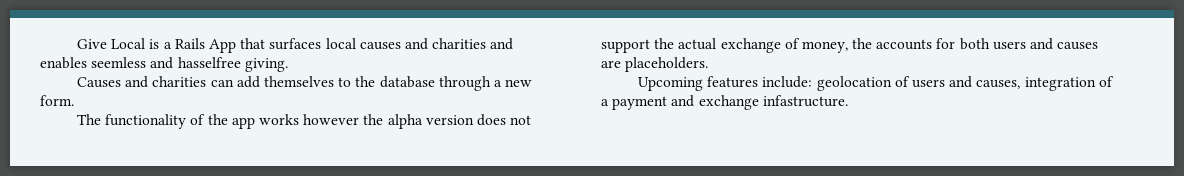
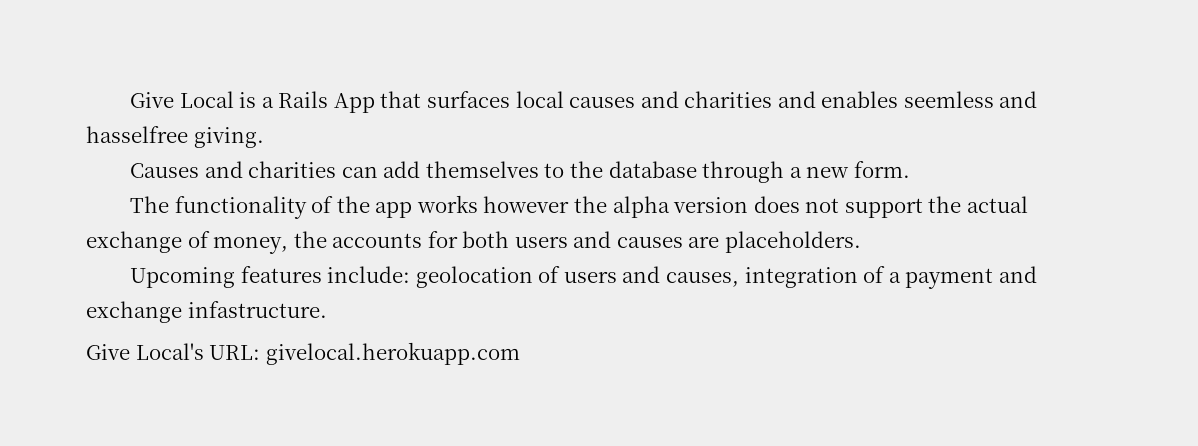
+ Give Local's URL: givelocal.herokuapp.com

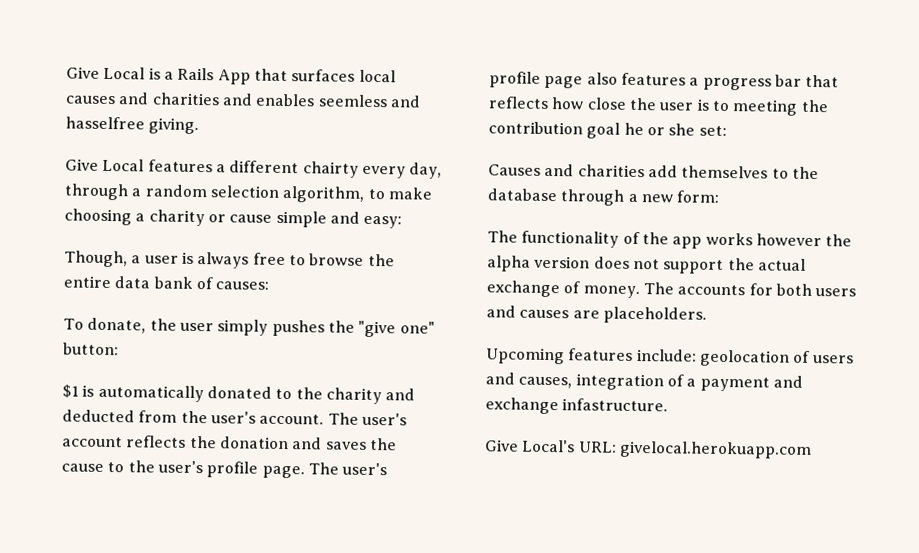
+ Give Local features a different chairty every day, through a random selection algorithm, to make choosing a charity or cause simple and easy:
+ Though, a user is always free to browse the entire data bank of causes:
+ To donate, the user simply pushes the "give one" button:
+ $1 is automatically donated to the charity and deducted from the user's account. The user's account reflects the donation and saves the cause to the user's profile page. The user's profile page also features a progress bar that reflects how close the user is to meeting the contribution goal he or she set:
- Causes and charities can add themselves to the database through a new form.
+ Causes and charities add themselves to the database through a new form:
- The functionality of the app works however the alpha version does not support the actual exchange of money, the accounts for both users and causes are placeholders.
+ The functionality of the app works however the alpha version does not support the actual exchange of money. The accounts for both users and causes are placeholders.

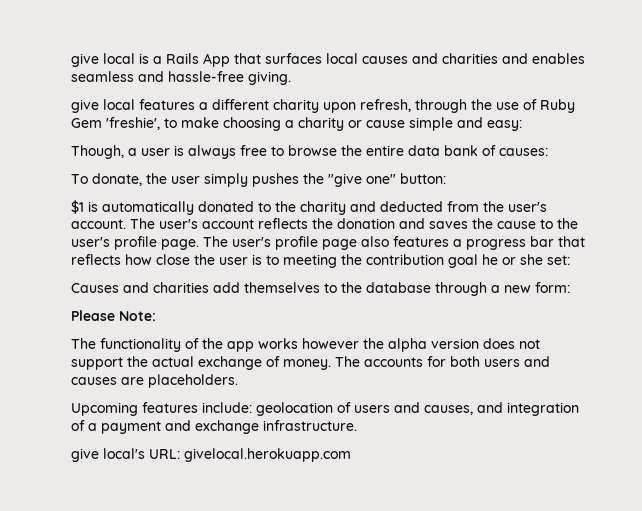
- Give Local is a Rails App that surfaces local causes and charities and enables seemless and hasselfree giving.
+ give local is a Rails App that surfaces local causes and charities and enables seamless and hassle-free giving.
- Give Local features a different chairty every day, through a random selection algorithm, to make choosing a charity or cause simple and easy:
+ give local features a different charity upon refresh, through the use of Ruby Gem 'freshie', to make choosing a charity or cause simple and easy:
+ Please Note:
- Upcoming features include: geolocation of users and causes, integration of a payment and exchange infastructure.
- Give Local's URL: givelocal.herokuapp.com
+ Upcoming features include: geolocation of users and causes, and integration of a payment and exchange infrastructure.
+ give local's URL: givelocal.herokuapp.com

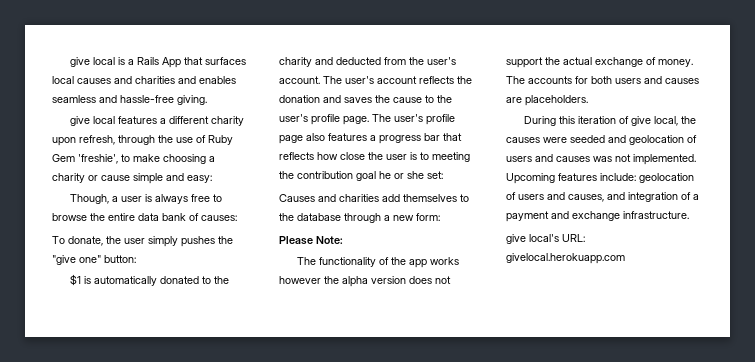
+ During this iteration of give local, the causes were seeded and geolocation of users and causes was not implemented.

